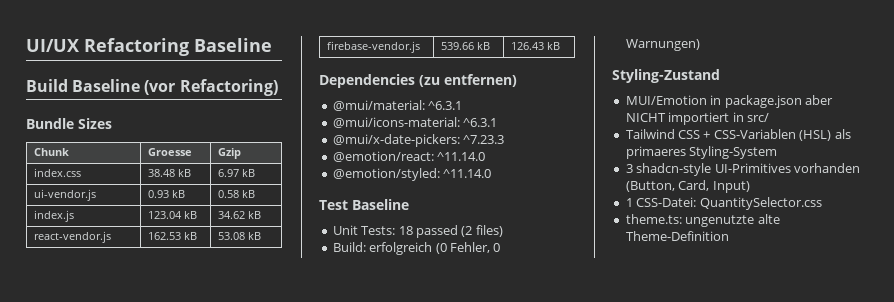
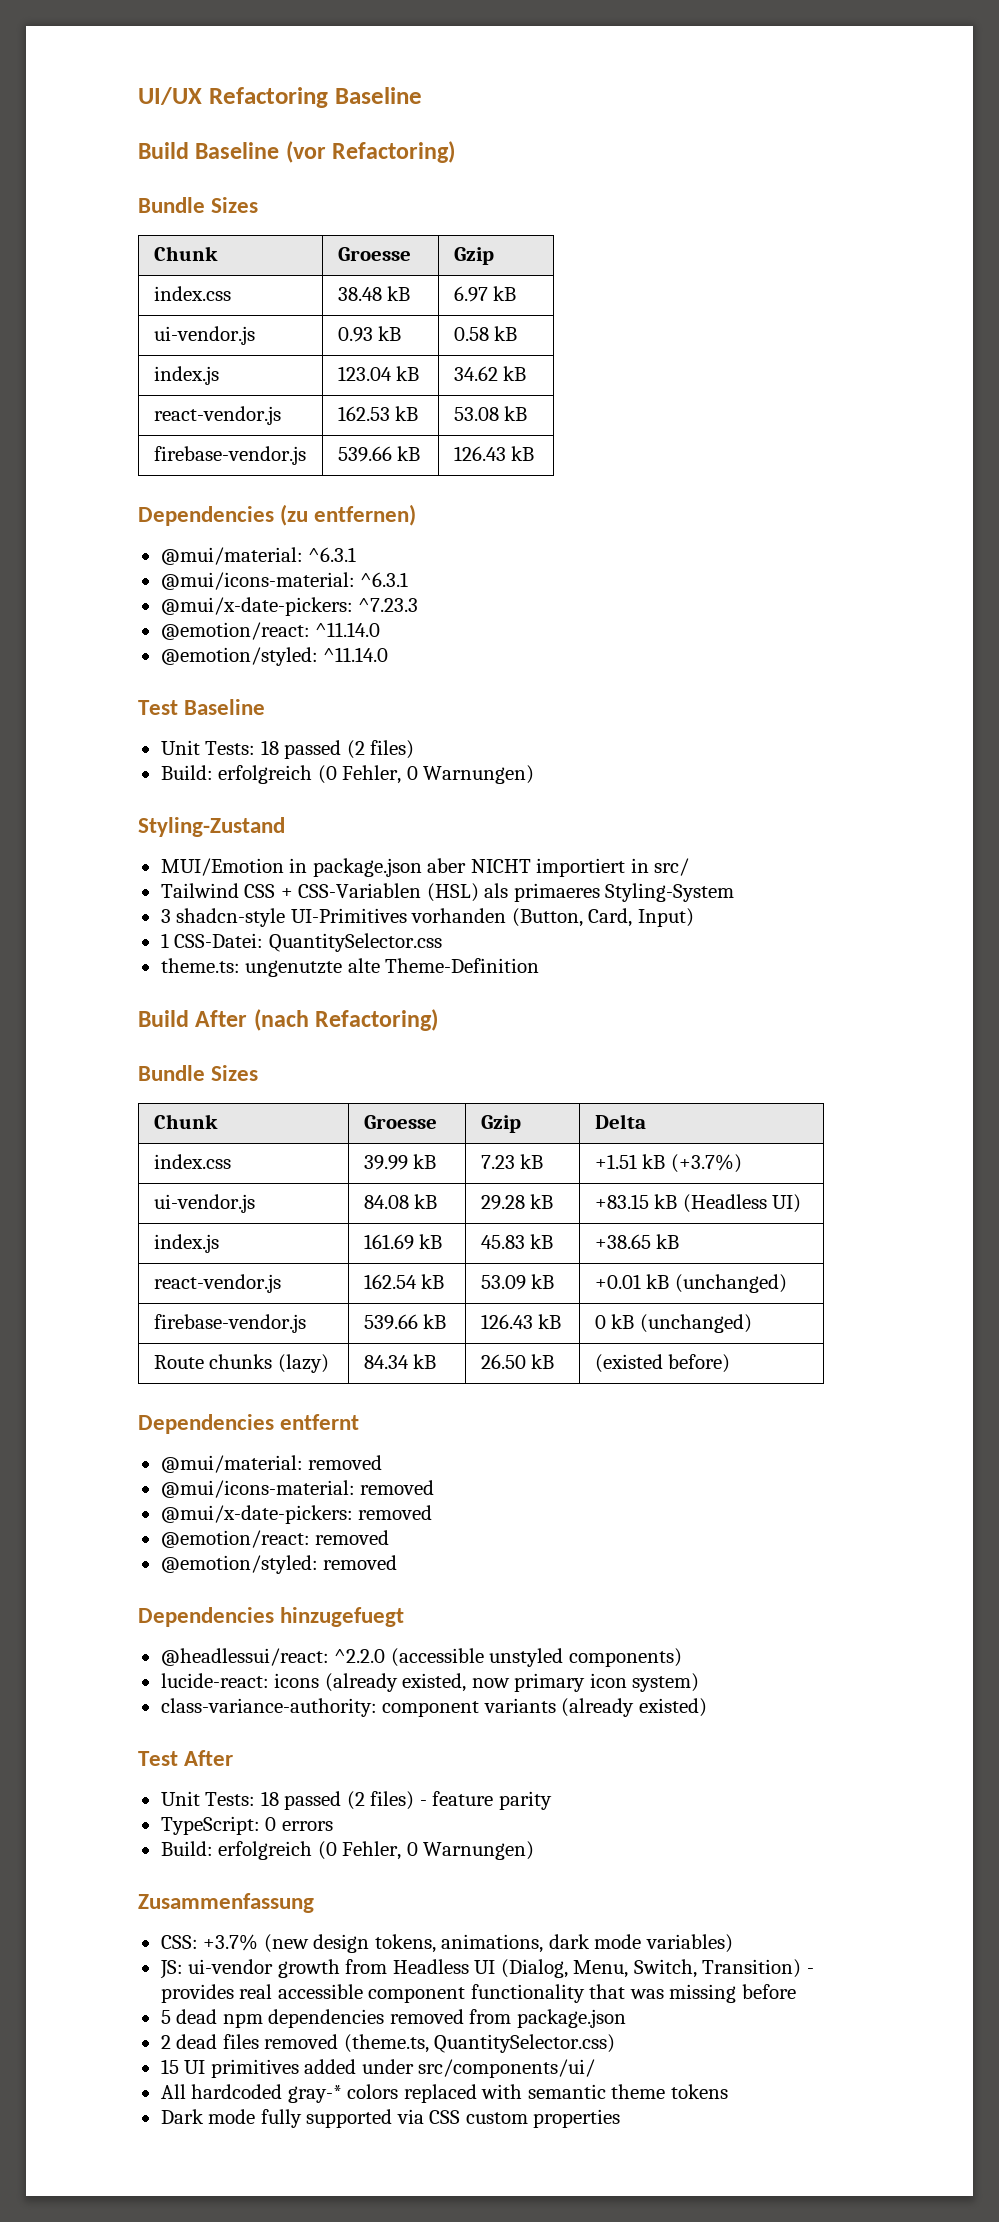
+ Build After (nach Refactoring)
+ Bundle Sizes
+ Chunk | Groesse | Gzip | Delta
+ index.css | 39.99 kB | 7.23 kB | +1.51 kB (+3.7%)
+ ui-vendor.js | 84.08 kB | 29.28 kB | +83.15 kB (Headless UI)
+ index.js | 161.69 kB | 45.83 kB | +38.65 kB
+ react-vendor.js | 162.54 kB | 53.09 kB | +0.01 kB (unchanged)
+ firebase-vendor.js | 539.66 kB | 126.43 kB | 0 kB (unchanged)
+ Route chunks (lazy) | 84.34 kB | 26.50 kB | (existed before)
+ Dependencies entfernt
+ @mui/material: removed
+ @mui/icons-material: removed
+ @mui/x-date-pickers: removed
+ @emotion/react: removed
+ @emotion/styled: removed
+ Dependencies hinzugefuegt
+ @headlessui/react: ^2.2.0 (accessible unstyled components)
+ lucide-react: icons (already existed, now primary icon system)
+ class-variance-authority: component variants (already existed)
+ Test After
+ Unit Tests: 18 passed (2 files) - feature parity
+ TypeScript: 0 errors
+ Build: erfolgreich (0 Fehler, 0 Warnungen)
+ Zusammenfassung
+ CSS: +3.7% (new design tokens, animations, dark mode variables)
+ JS: ui-vendor growth from Headless UI (Dialog, Menu, Switch, Transition) - provides real accessible component functionality that was missing before
+ 5 dead npm dependencies removed from package.json
+ 2 dead files removed (theme.ts, QuantitySelector.css)
+ 15 UI primitives added under src/components/ui/
+ All hardcoded gray-* colors replaced with semantic theme tokens
+ Dark mode fully supported via CSS custom properties

